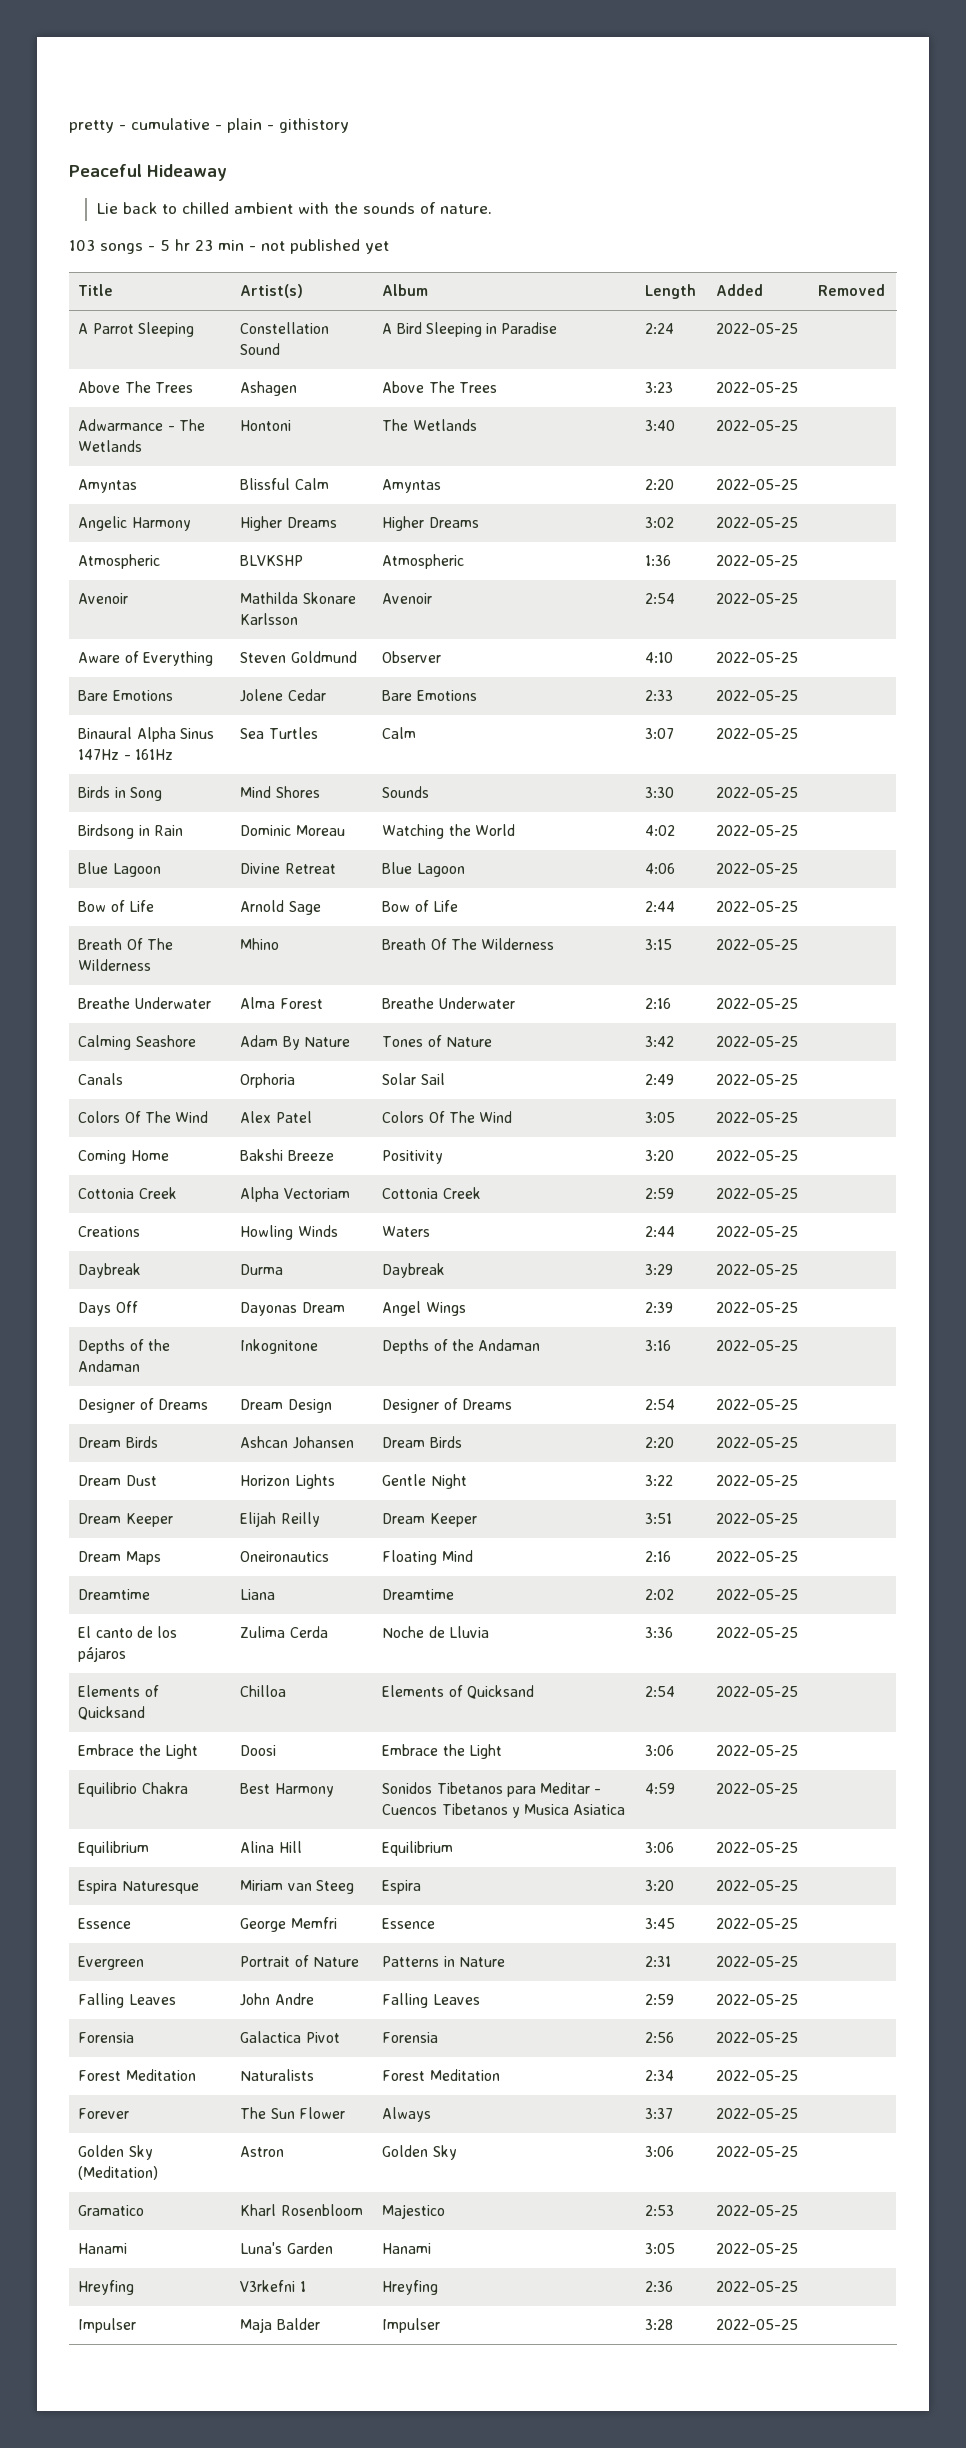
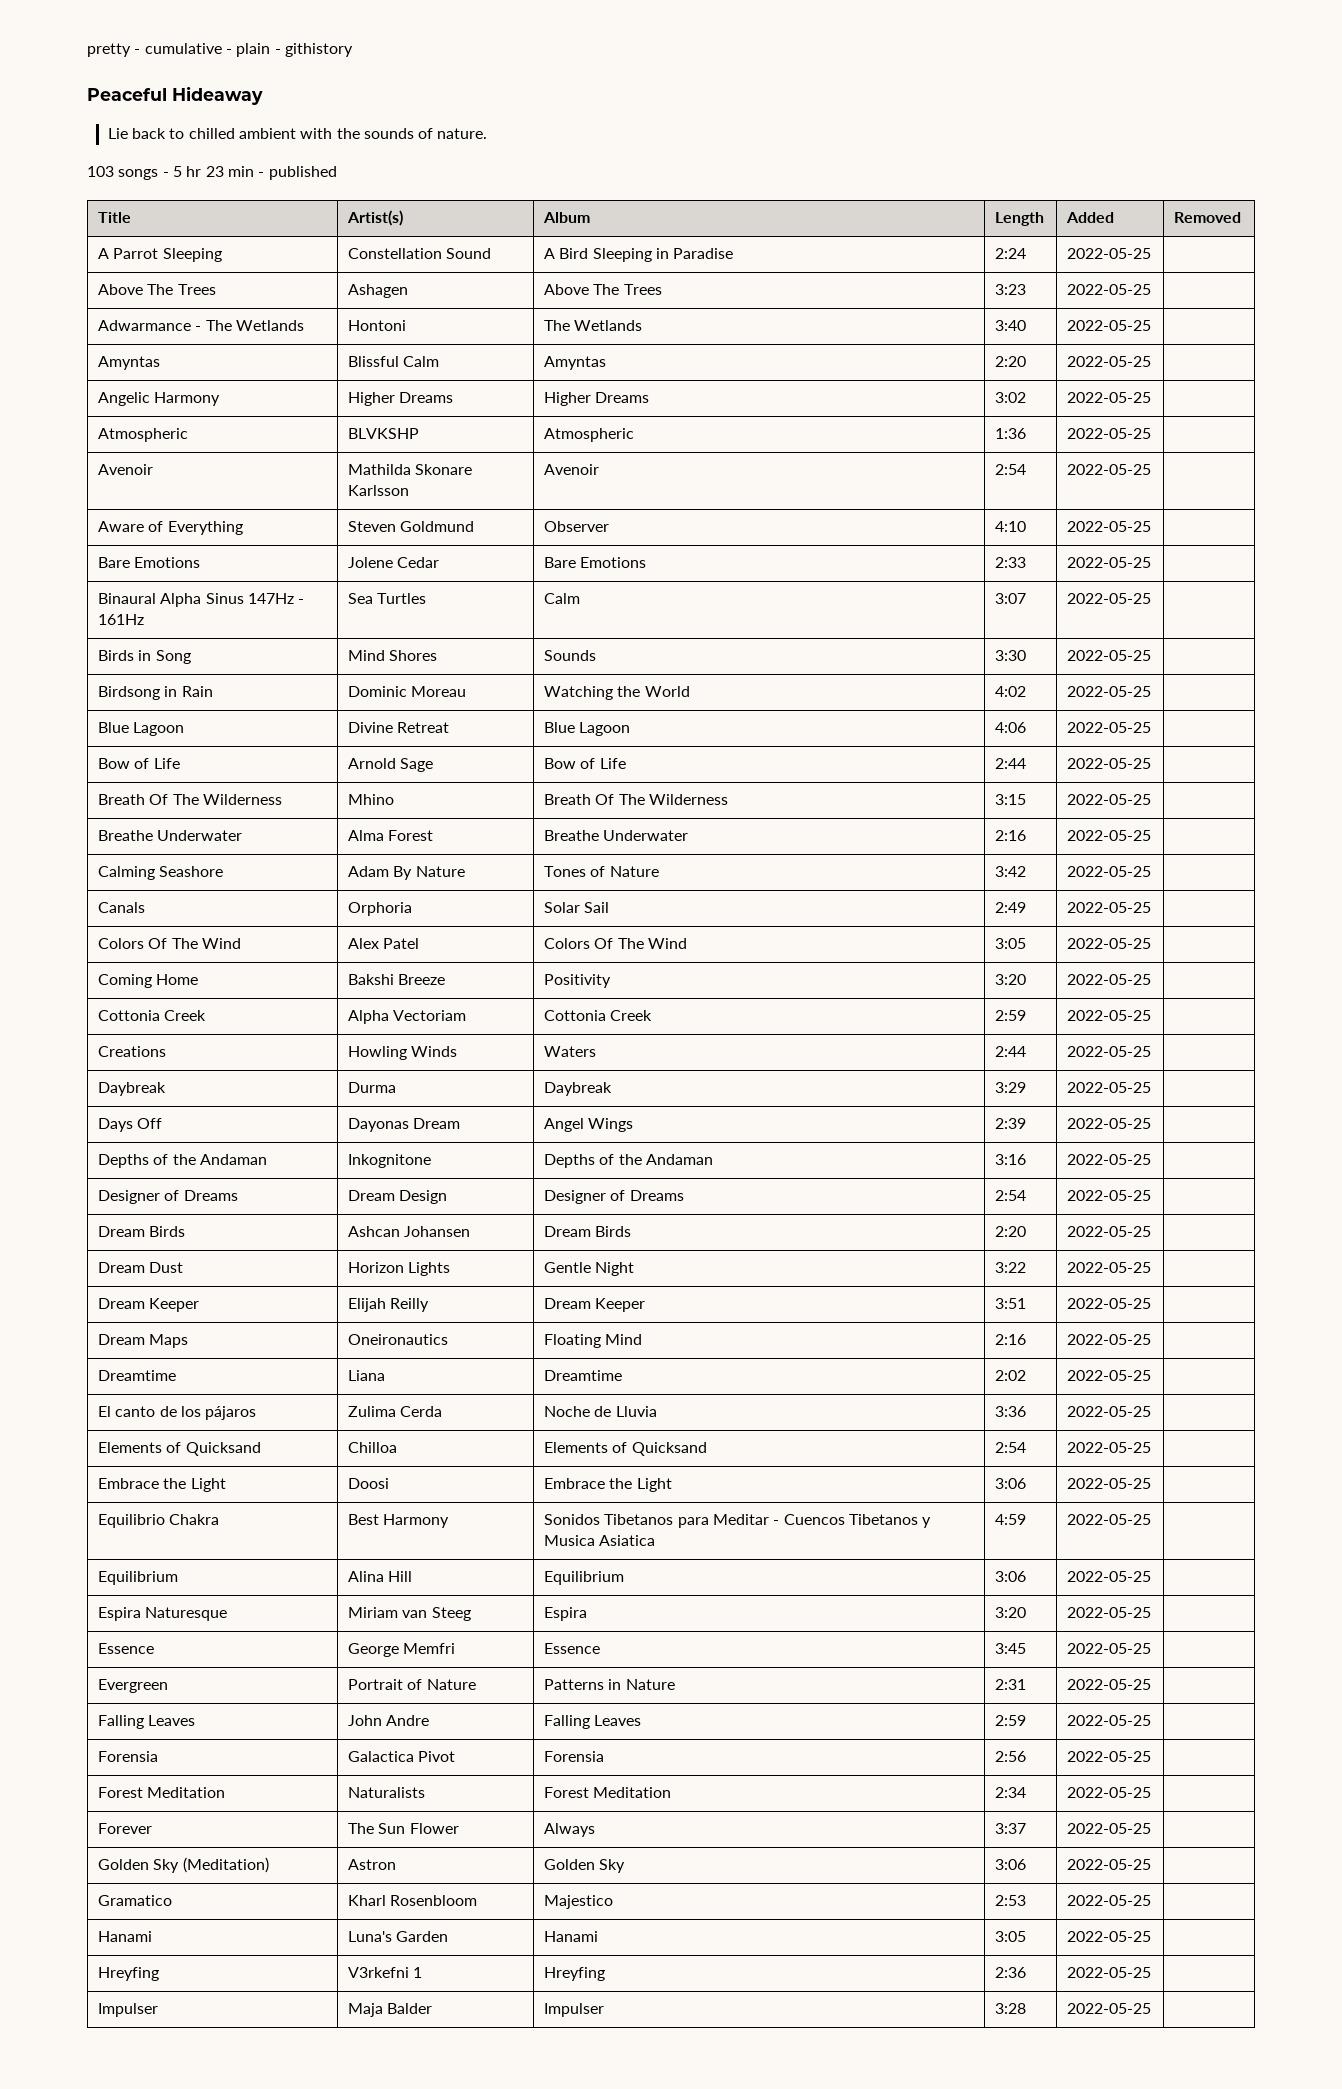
- 103 songs - 5 hr 23 min - not published yet
+ 103 songs - 5 hr 23 min - published

